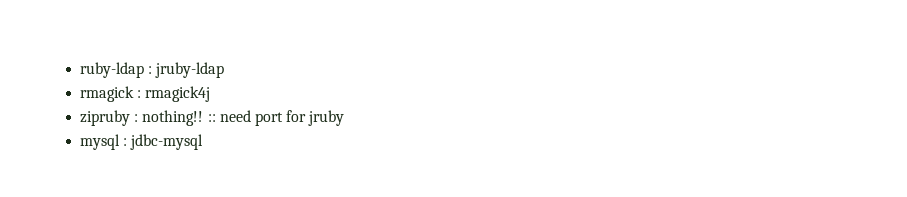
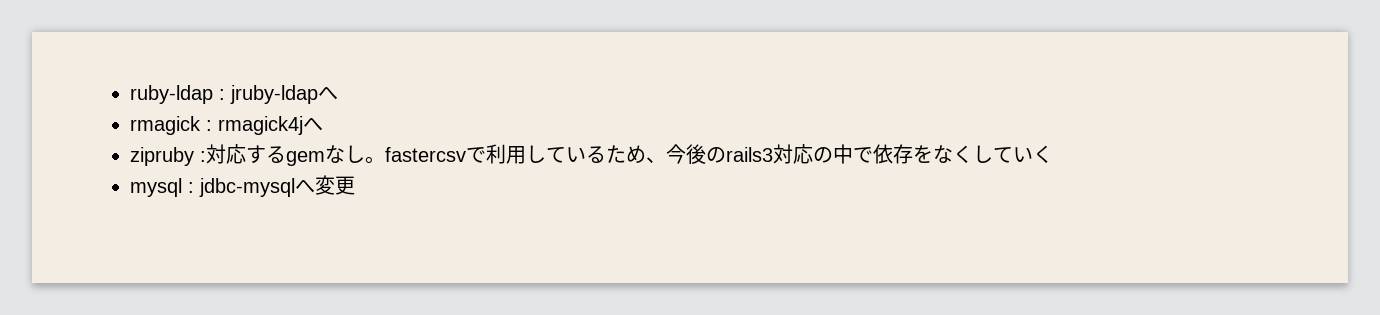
- ruby-ldap : jruby-ldap
+ ruby-ldap : jruby-ldapへ
- rmagick : rmagick4j
+ rmagick : rmagick4jへ
- zipruby : nothing!! :: need port for jruby
+ zipruby :対応するgemなし。fastercsvで利用しているため、今後のrails3対応の中で依存をなくしていく
- mysql : jdbc-mysql
+ mysql : jdbc-mysqlへ変更

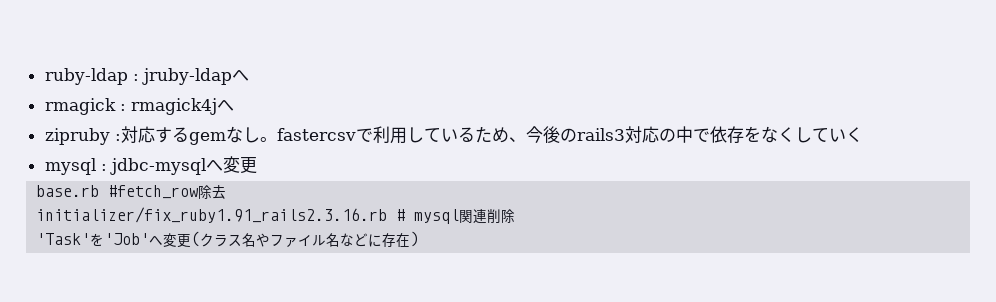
+ base.rb #fetch_row除去
+ initializer/fix_ruby1.91_rails2.3.16.rb # mysql関連削除
+ 'Task'を'Job'へ変更(クラス名やファイル名などに存在)

